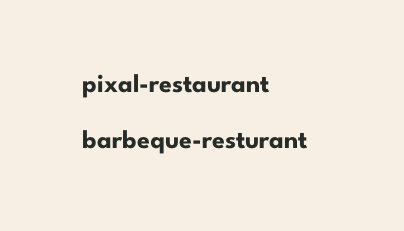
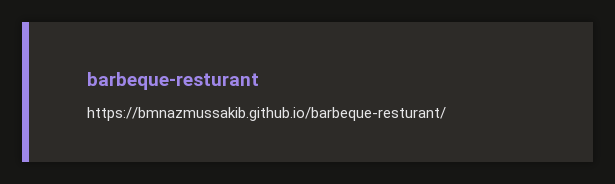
- pixal-restaurant
  barbeque-resturant
+ https://bmnazmussakib.github.io/barbeque-resturant/

